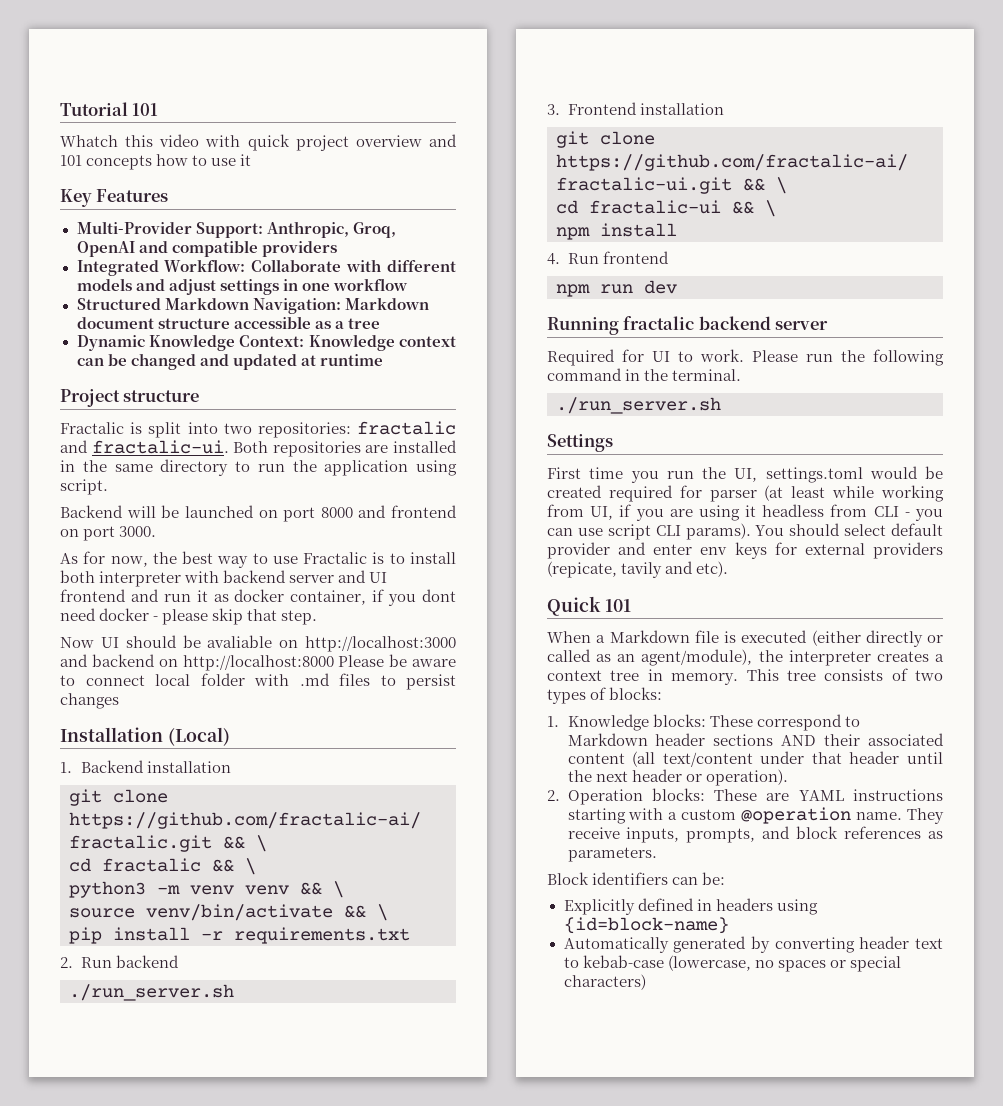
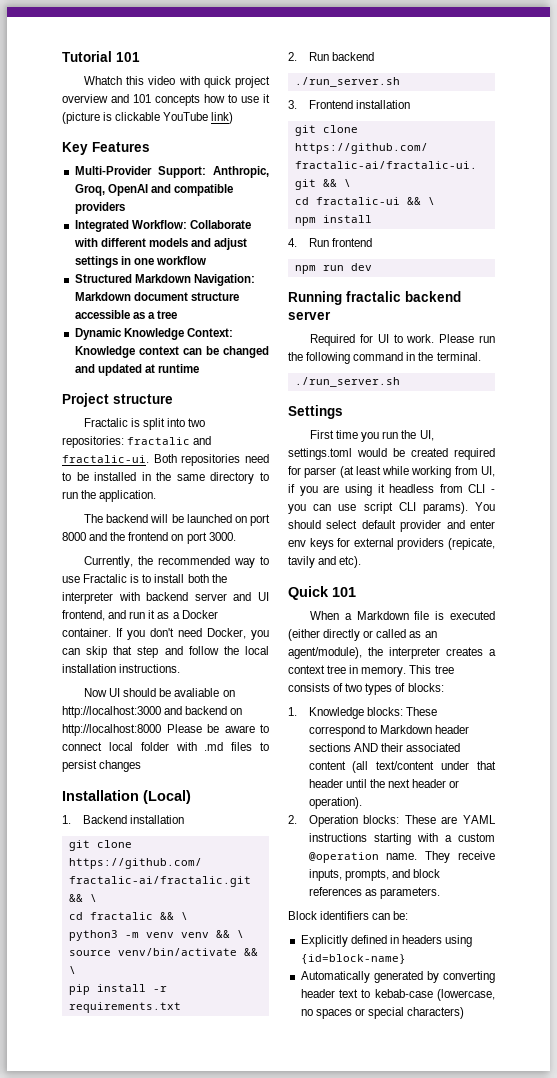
- Whatch this video with quick project overview and 101 concepts how to use it
+ Whatch this video with quick project overview and 101 concepts how to use it (picture is clickable YouTube link)
- Both repositories are installed in the same directory to run the application using script.
- Backend will be launched on port 8000 and frontend on port 3000.
+ Both repositories need to be installed in the same directory to run the application.
+ The backend will be launched on port 8000 and the frontend on port 3000.
- As for now, the best way to use Fractalic is to install both interpreter with backend server and UI frontend and run it as docker container, if you dont need docker - please skip that step.
+ Currently, the recommended way to use Fractalic is to install both the interpreter with backend server and UI frontend, and run it as a Docker container. If you don't need Docker, you can skip that step and follow the local installation instructions.

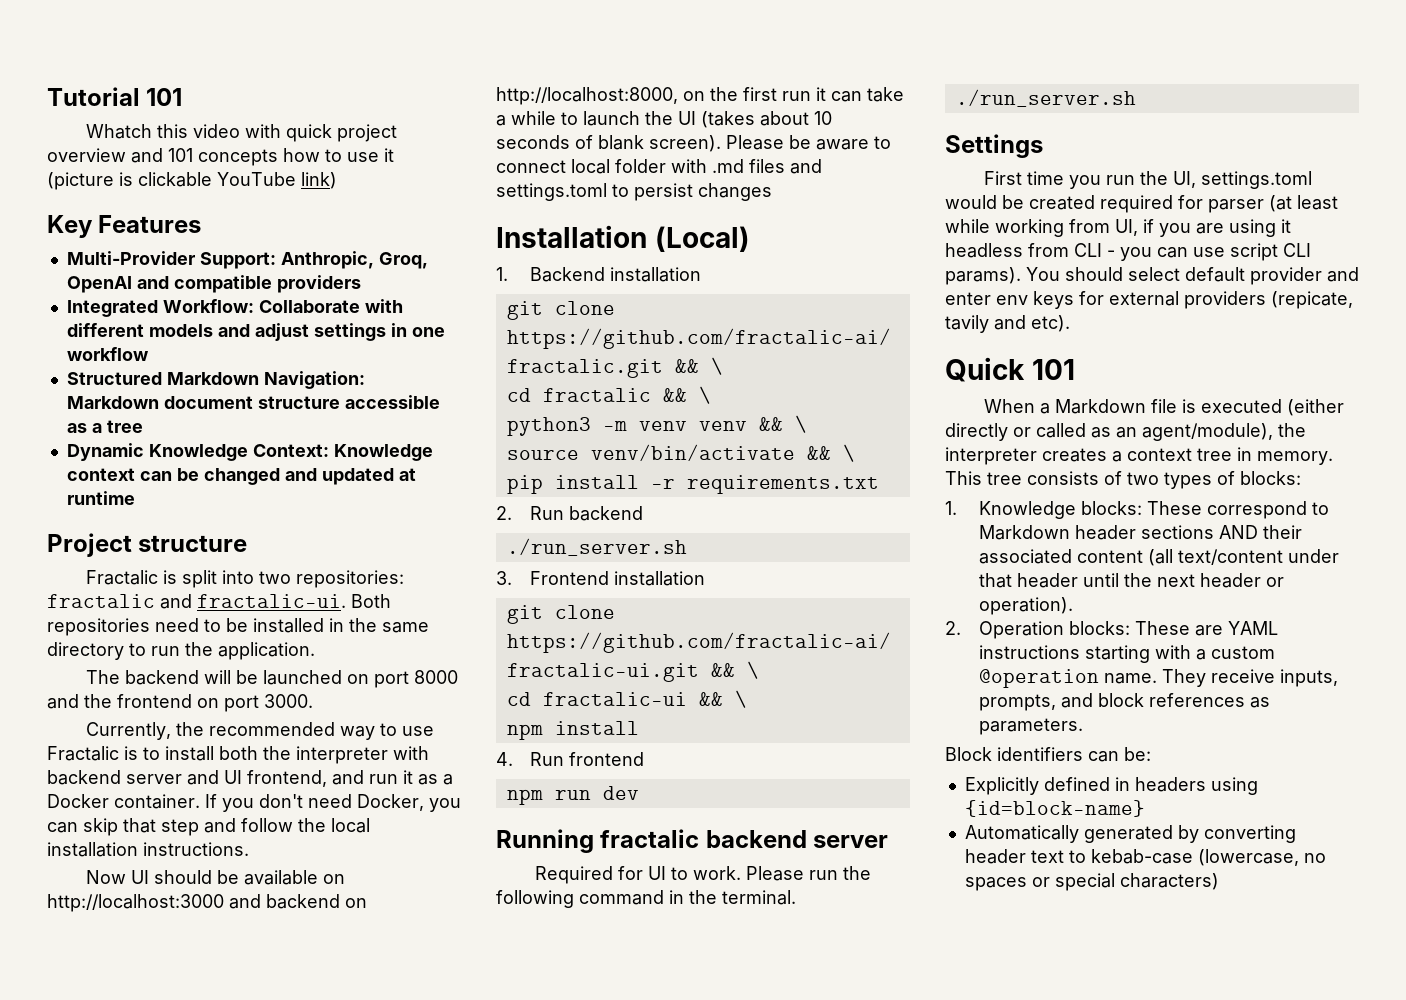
- Now UI should be avaliable on http://localhost:3000 and backend on http://localhost:8000 Please be aware to connect local folder with .md files to persist changes
+ Now UI should be available on http://localhost:3000 and backend on http://localhost:8000, on the first run it can take a while to launch the UI (takes about 10 seconds of blank screen). Please be aware to connect local folder with .md files and settings.toml to persist changes

